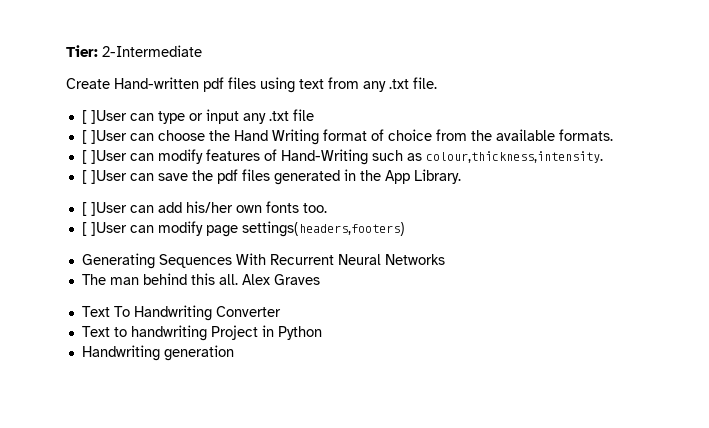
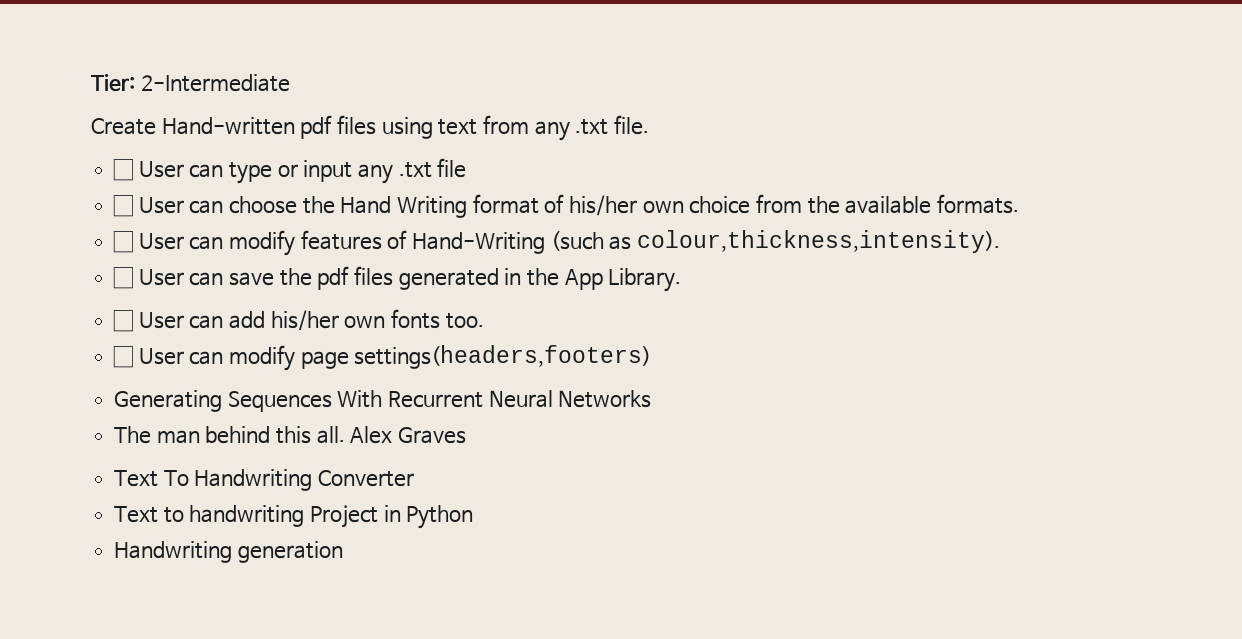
- [ ]User can type or input any .txt file
+ ☐ User can type or input any .txt file
- [ ]User can choose the Hand Writing format of choice from the available formats.
+ ☐ User can choose the Hand Writing format of his/her own choice from the available formats.
- [ ]User can modify features of Hand-Writing such as colour,thickness,intensity.
- [ ]User can save the pdf files generated in the App Library.
+ ☐ User can modify features of Hand-Writing (such as colour,thickness,intensity).
+ ☐ User can save the pdf files generated in the App Library.
- [ ]User can add his/her own fonts too.
+ ☐ User can add his/her own fonts too.
- [ ]User can modify page settings(headers,footers)
+ ☐ User can modify page settings(headers,footers)

